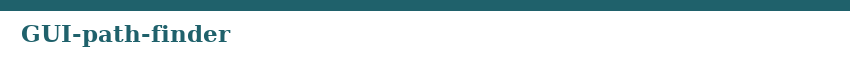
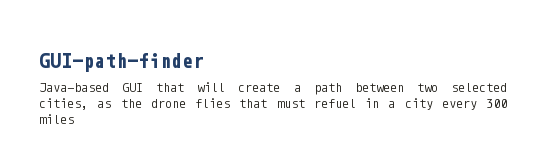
+ Java-based GUI that will create a path between two selected cities, as the drone flies that must refuel in a city every 300 miles

